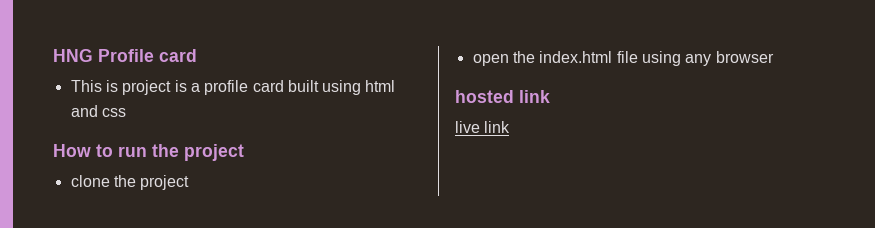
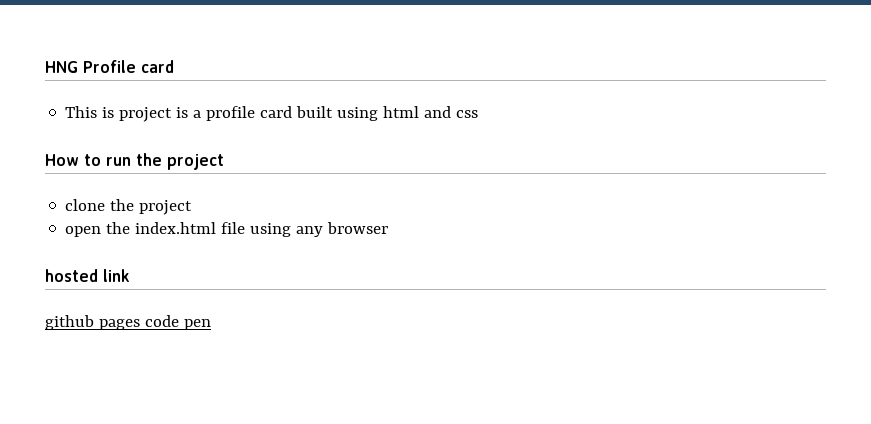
- live link
+ github pages code pen

